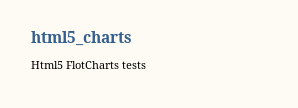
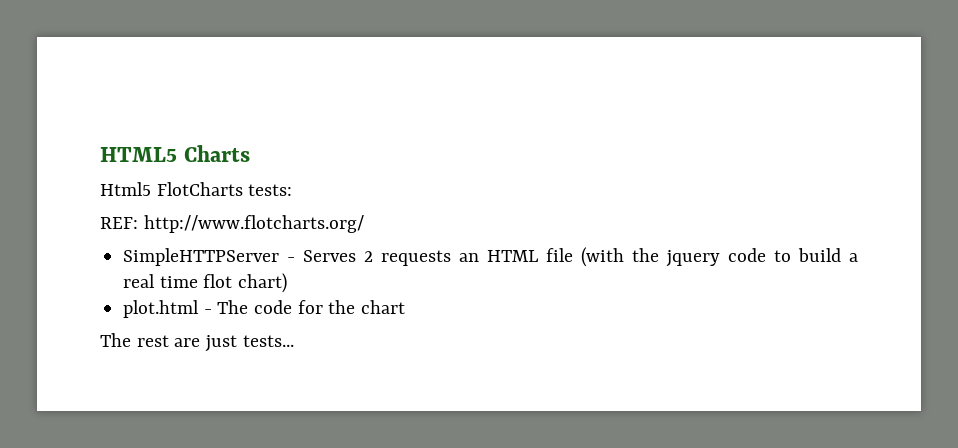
- html5_charts
+ HTML5 Charts
- Html5 FlotCharts tests
+ Html5 FlotCharts tests:
+ REF: http://www.flotcharts.org/
+ SimpleHTTPServer - Serves 2 requests an HTML file (with the jquery code to build a real time flot chart)
+ plot.html - The code for the chart
+ The rest are just tests...

